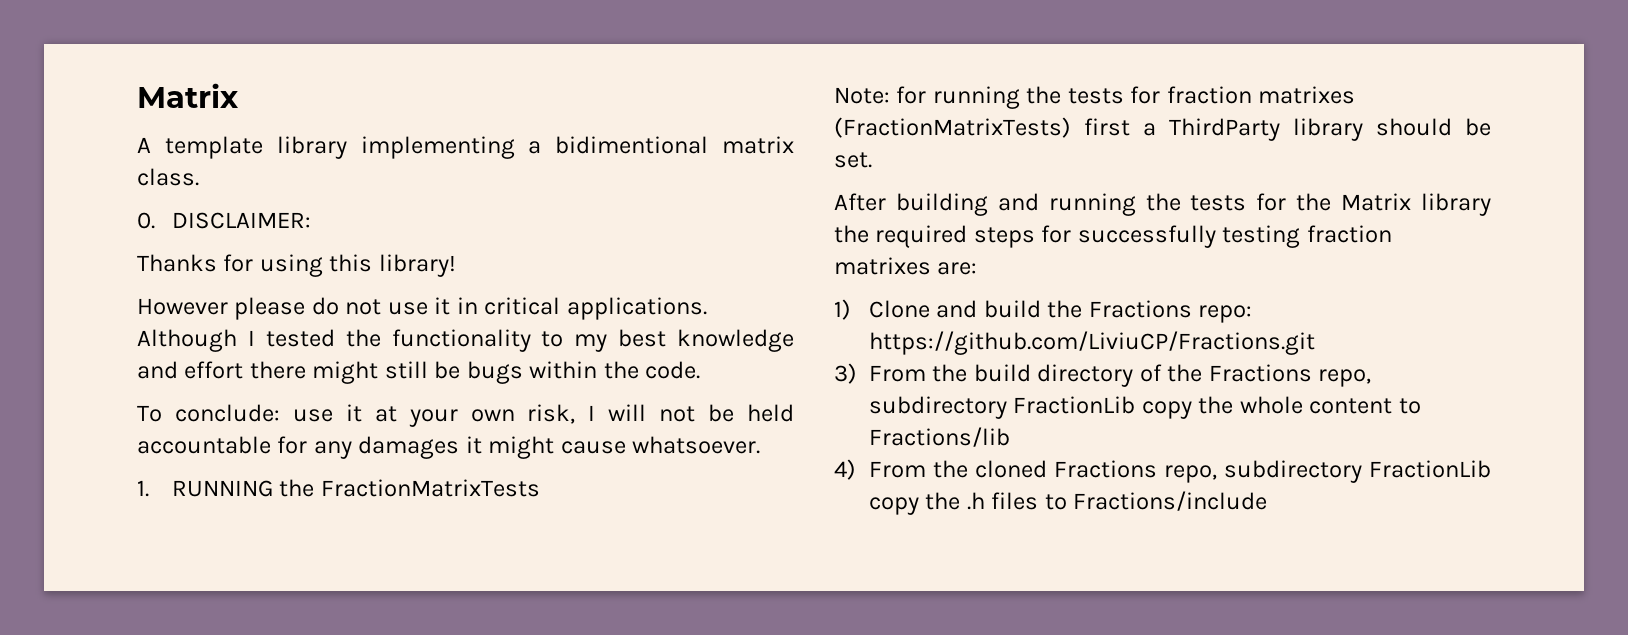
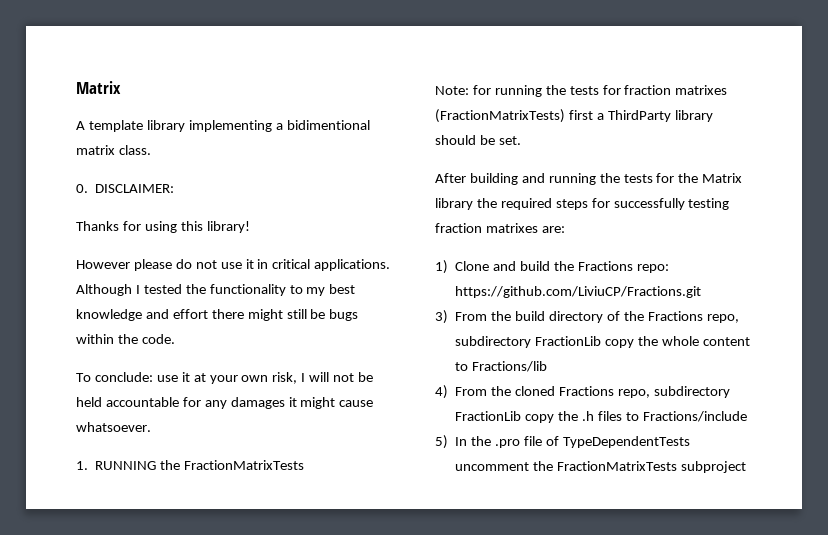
+ 5) In the .pro file of TypeDependentTests uncomment the FractionMatrixTests subproject

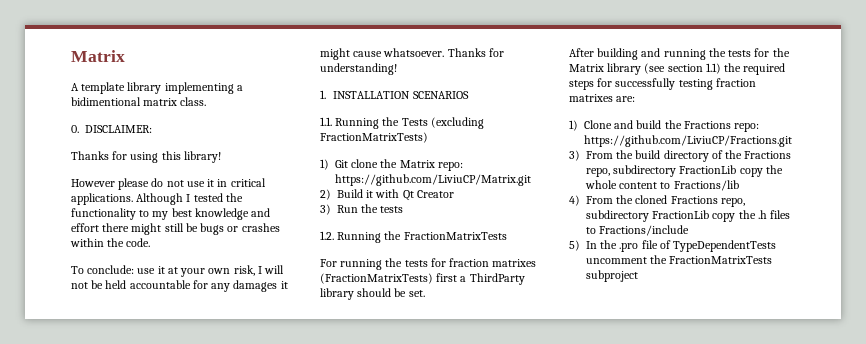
- Although I tested the functionality to my best knowledge and effort there might still be bugs within the code.
+ Although I tested the functionality to my best knowledge and effort there might still be bugs or crashes within the code.
- To conclude: use it at your own risk, I will not be held accountable for any damages it might cause whatsoever.
- 1. RUNNING the FractionMatrixTests
+ To conclude: use it at your own risk, I will not be held accountable for any damages it might cause whatsoever. Thanks for understanding!
+ 1. INSTALLATION SCENARIOS
+ 1.1. Running the Tests (excluding FractionMatrixTests)
+ 1) Git clone the Matrix repo: https://github.com/LiviuCP/Matrix.git
+ 2) Build it with Qt Creator
+ 3) Run the tests
+ 1.2. Running the FractionMatrixTests
- Note: for running the tests for fraction matrixes (FractionMatrixTests) first a ThirdParty library should be set.
+ For running the tests for fraction matrixes (FractionMatrixTests) first a ThirdParty library should be set.
- After building and running the tests for the Matrix library the required steps for successfully testing fraction matrixes are:
+ After building and running the tests for the Matrix library (see section 1.1) the required steps for successfully testing fraction matrixes are:

